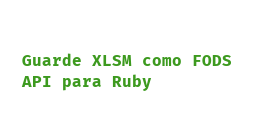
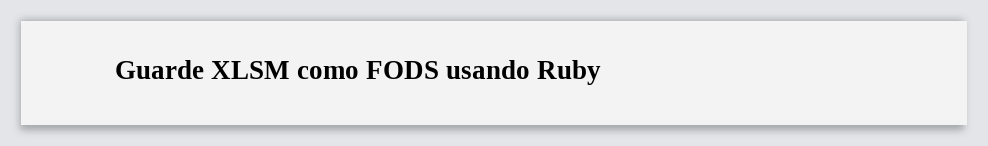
- Guarde XLSM como FODS API para Ruby
+ Guarde XLSM como FODS usando Ruby

